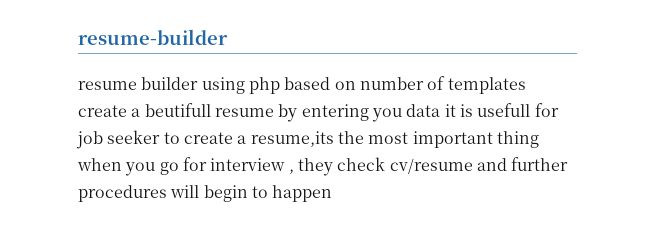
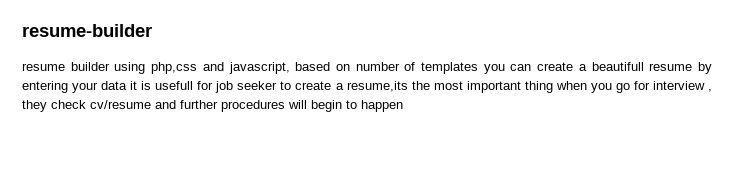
- resume builder using php based on number of templates create a beutifull resume by entering you data it is usefull for job seeker to create a resume,its the most important thing when you go for interview , they check cv/resume and further procedures will begin to happen
+ resume builder using php,css and javascript, based on number of templates you can create a beautifull resume by entering your data it is usefull for job seeker to create a resume,its the most important thing when you go for interview , they check cv/resume and further procedures will begin to happen

